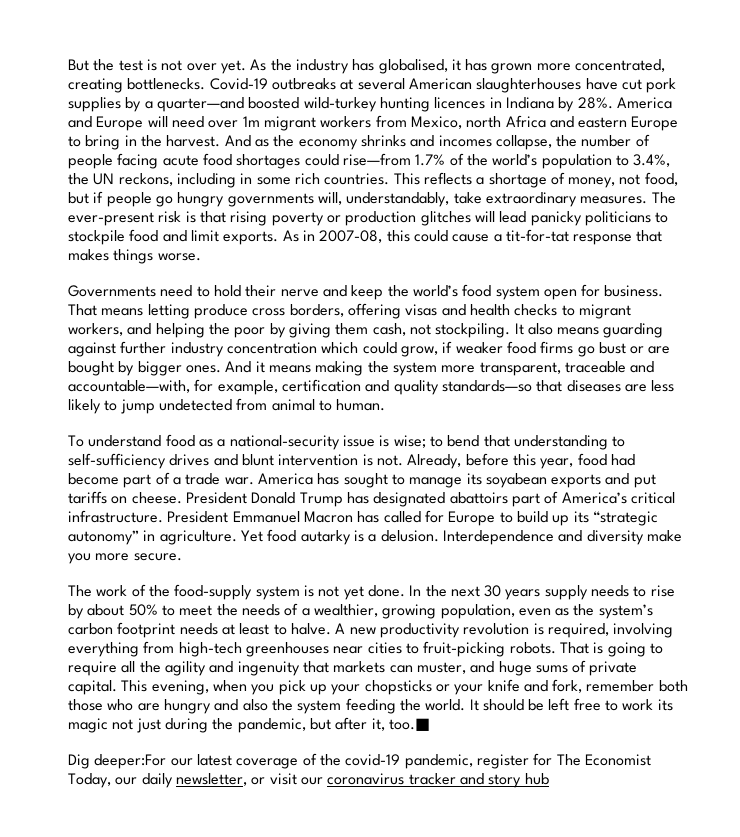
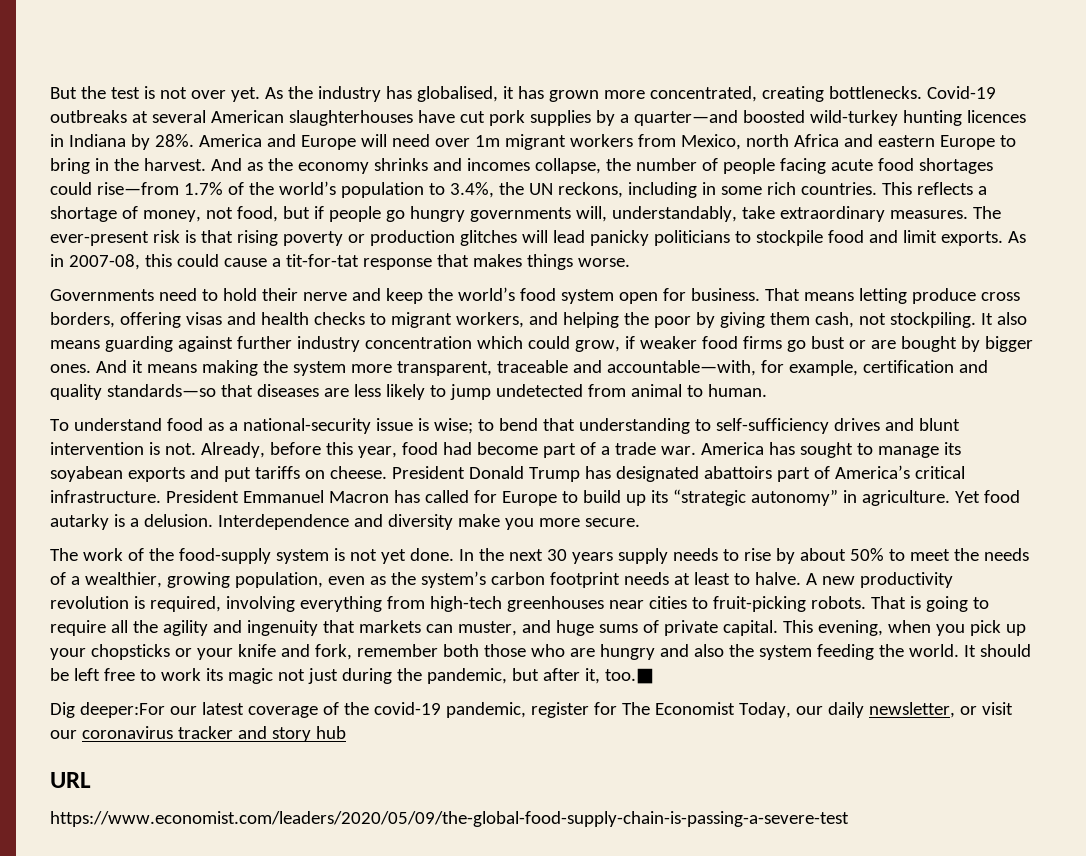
+ URL
+ https://www.economist.com/leaders/2020/05/09/the-global-food-supply-chain-is-passing-a-severe-test

